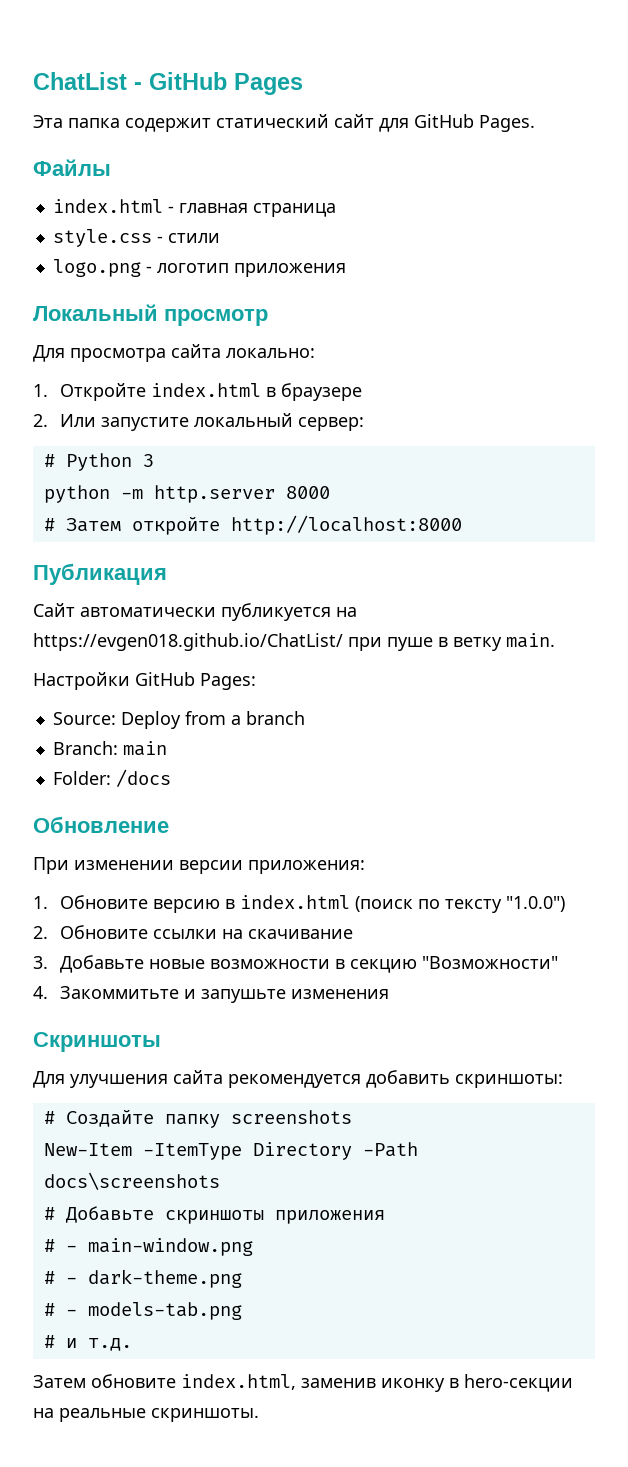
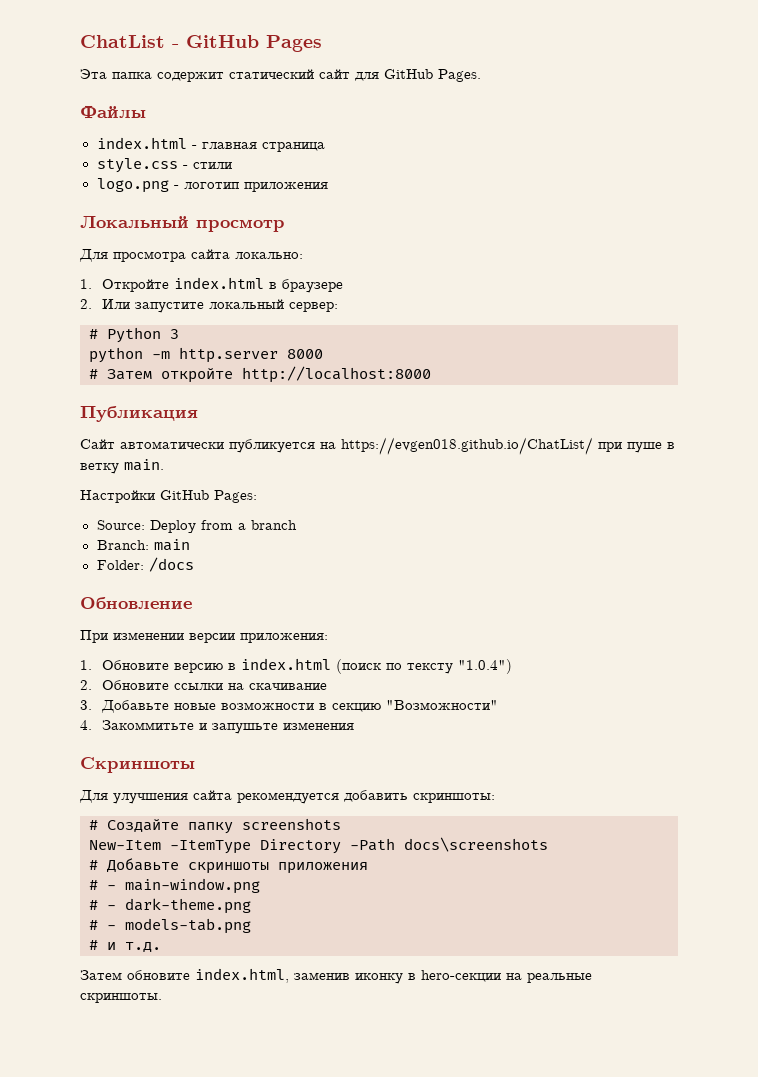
- 1. Обновите версию в index.html (поиск по тексту "1.0.0")
+ 1. Обновите версию в index.html (поиск по тексту "1.0.4")

